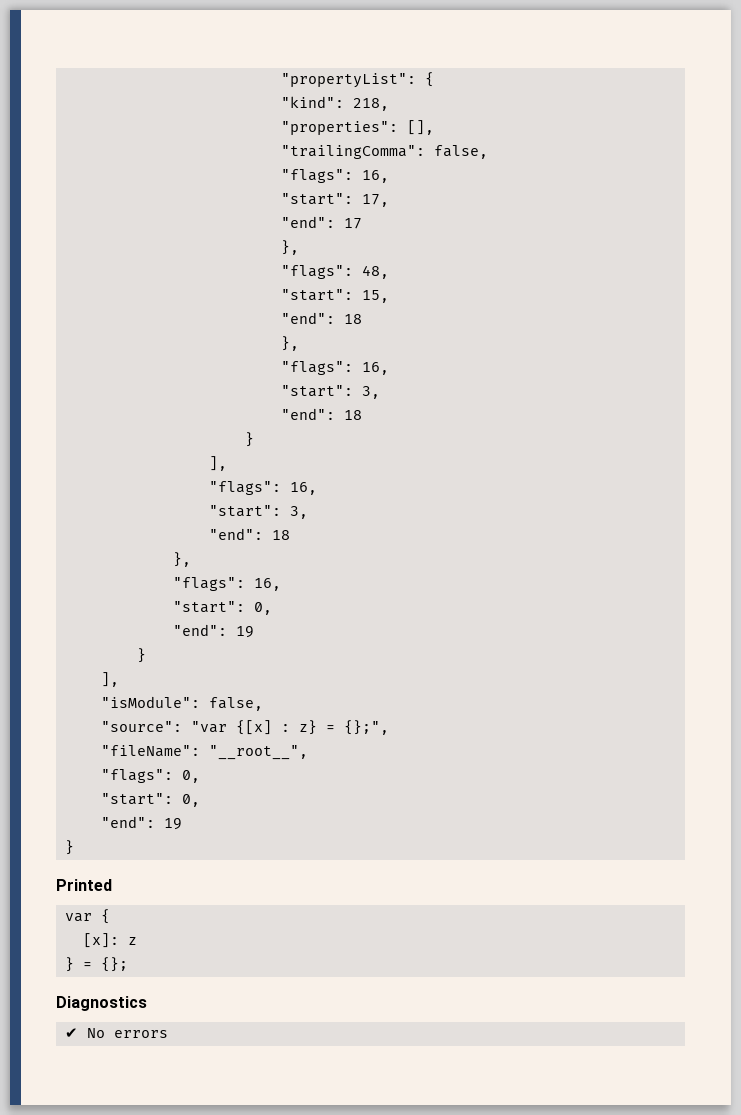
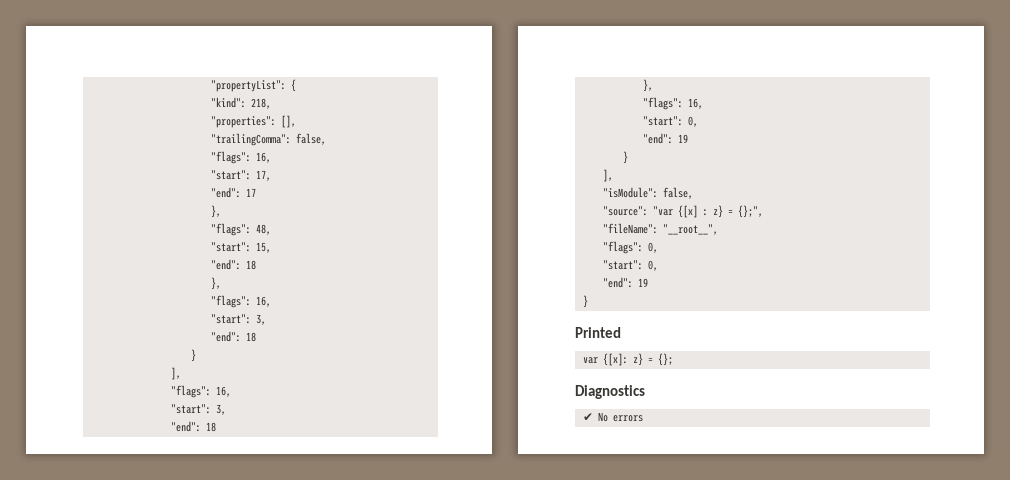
- var {
- [x]: z
- } = {};
+ var {[x]: z} = {};

